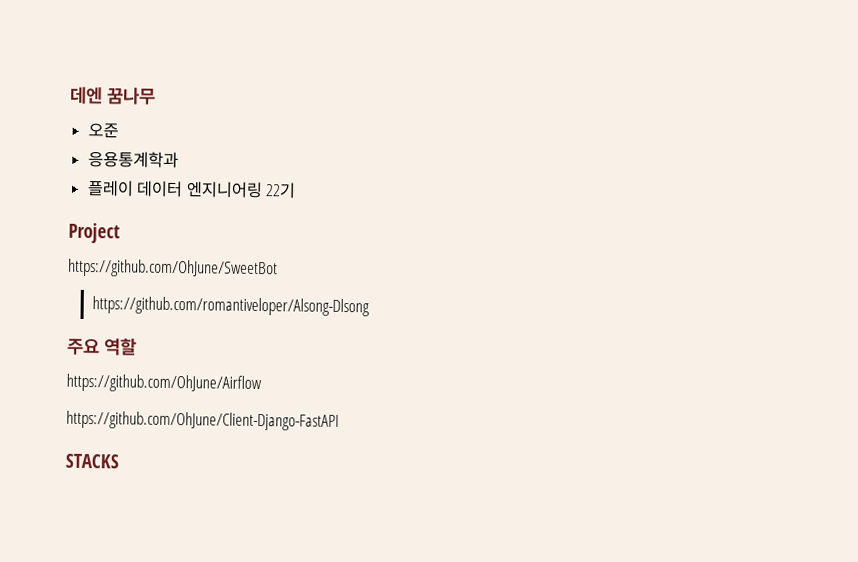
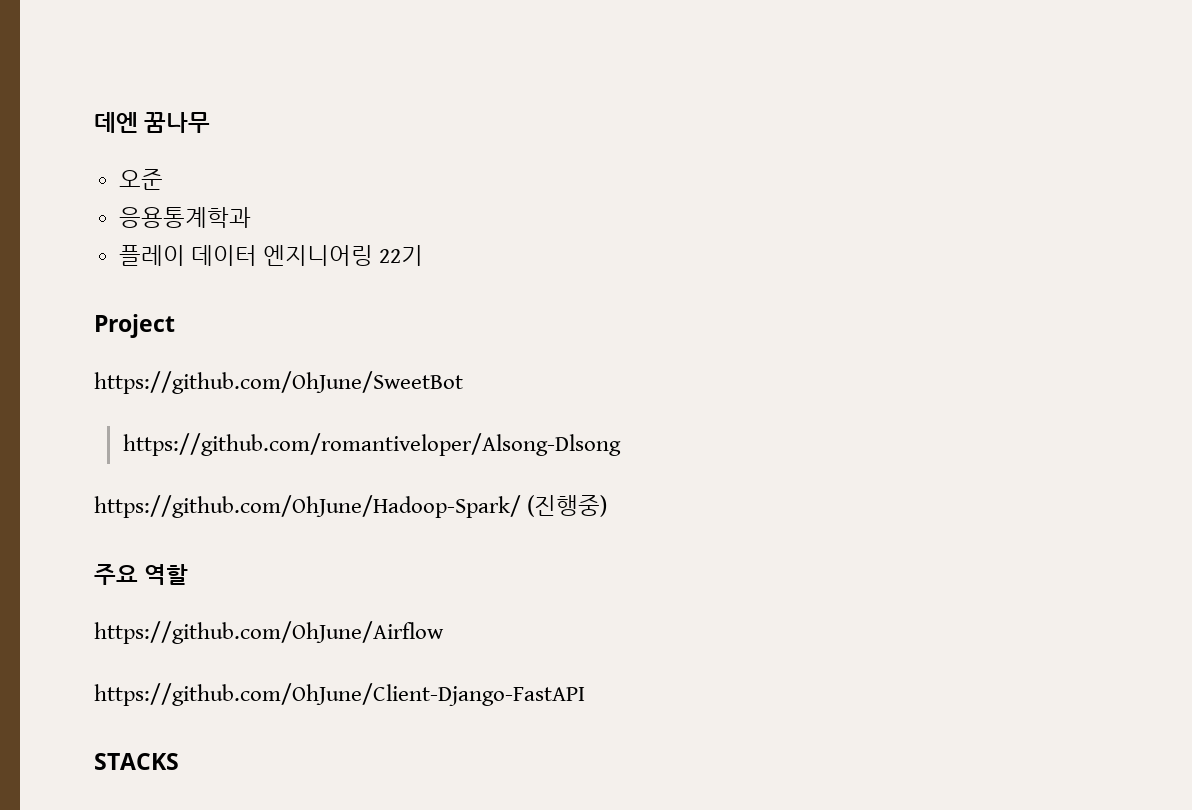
+ https://github.com/OhJune/Hadoop-Spark/ (진행중)

